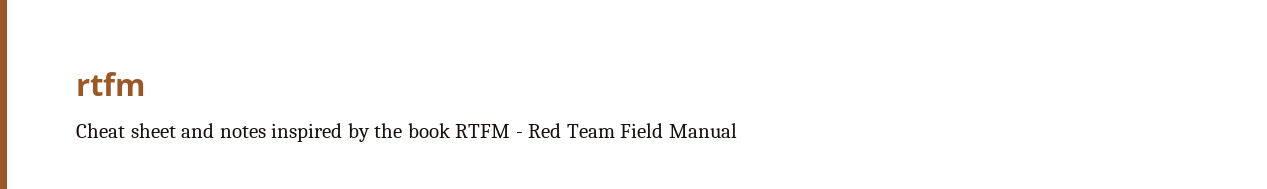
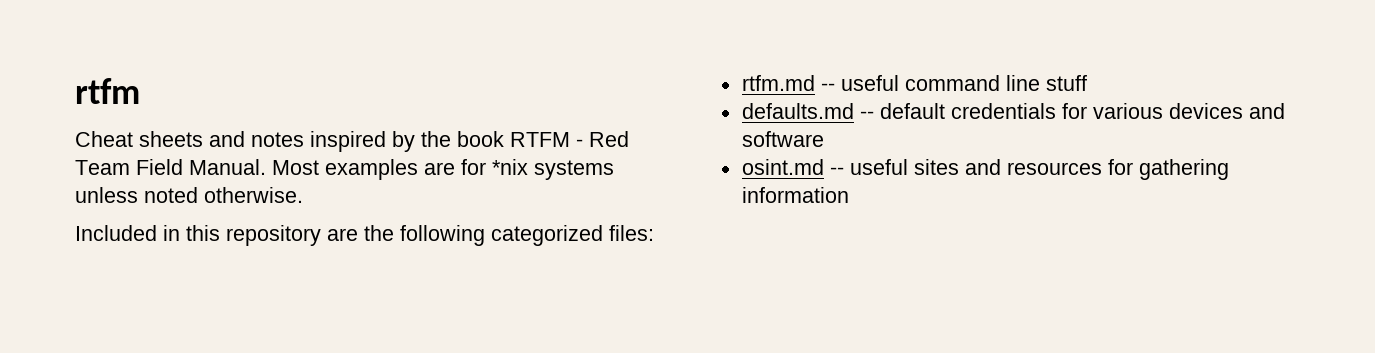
- Cheat sheet and notes inspired by the book RTFM - Red Team Field Manual
+ Cheat sheets and notes inspired by the book RTFM - Red Team Field Manual. Most examples are for *nix systems unless noted otherwise.
+ Included in this repository are the following categorized files:
+ rtfm.md -- useful command line stuff
+ defaults.md -- default credentials for various devices and software
+ osint.md -- useful sites and resources for gathering information

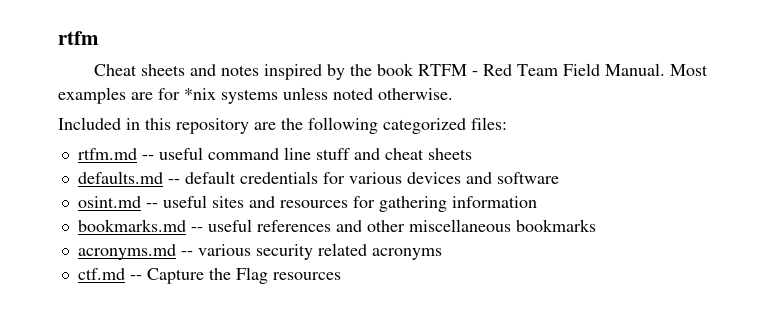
- rtfm.md -- useful command line stuff
+ rtfm.md -- useful command line stuff and cheat sheets
+ bookmarks.md -- useful references and other miscellaneous bookmarks
+ acronyms.md -- various security related acronyms
+ ctf.md -- Capture the Flag resources

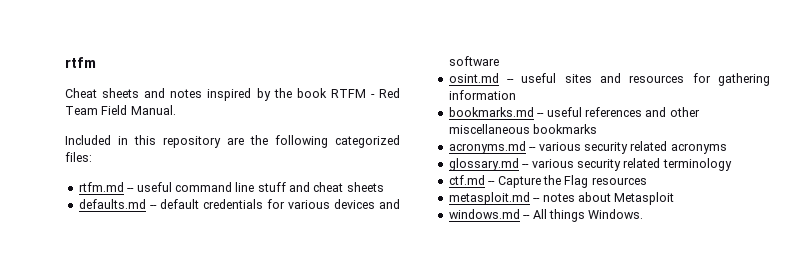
- Most examples are for *nix systems unless noted otherwise.
+ glossary.md -- various security related terminology
+ metasploit.md -- notes about Metasploit
+ windows.md -- All things Windows.

